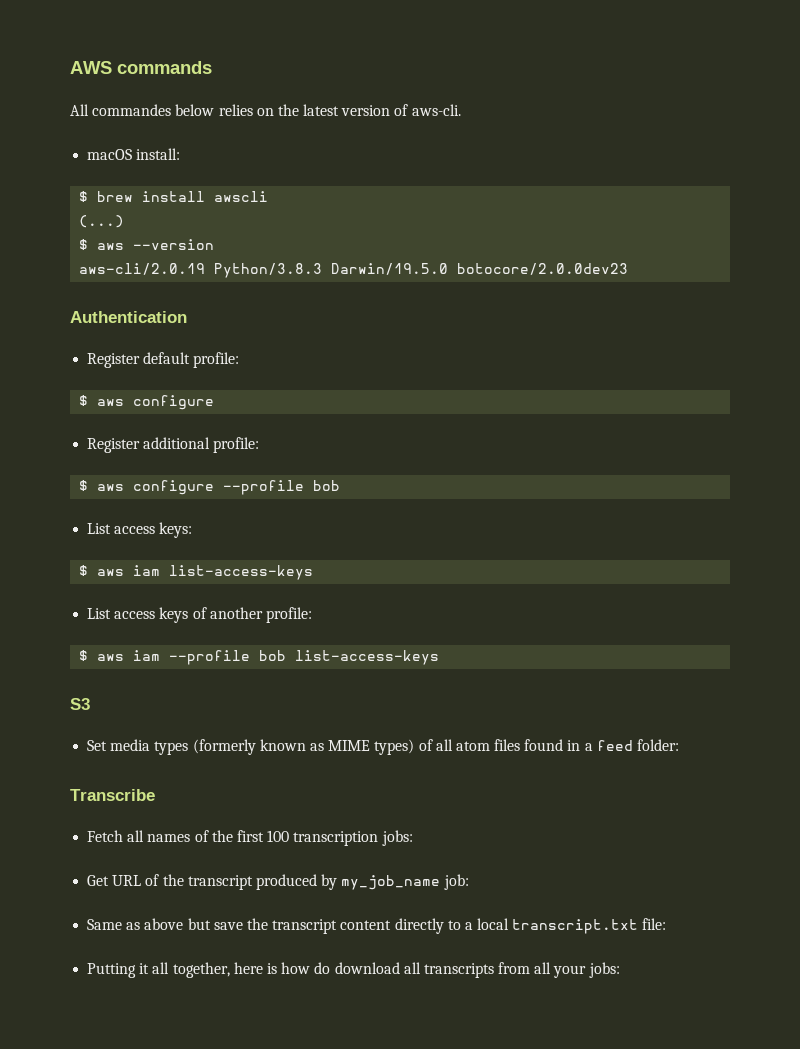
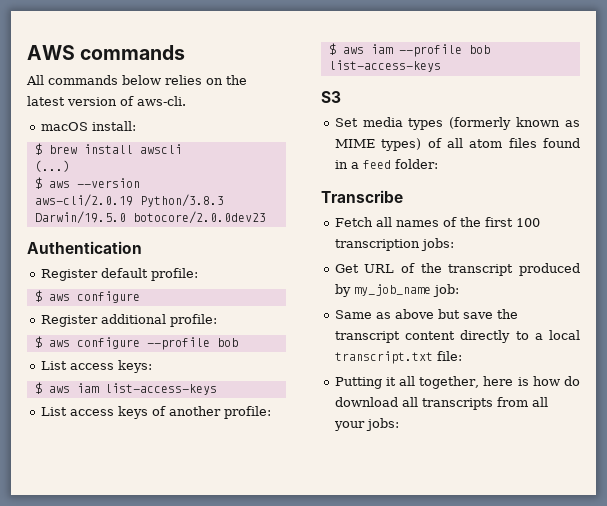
- All commandes below relies on the latest version of aws-cli.
+ All commands below relies on the latest version of aws-cli.

